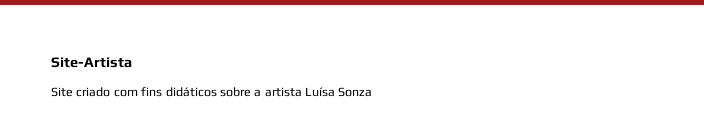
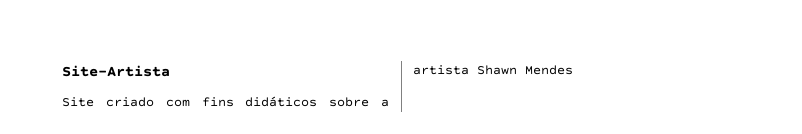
- Site criado com fins didáticos sobre a artista Luísa Sonza
+ Site criado com fins didáticos sobre a artista Shawn Mendes

